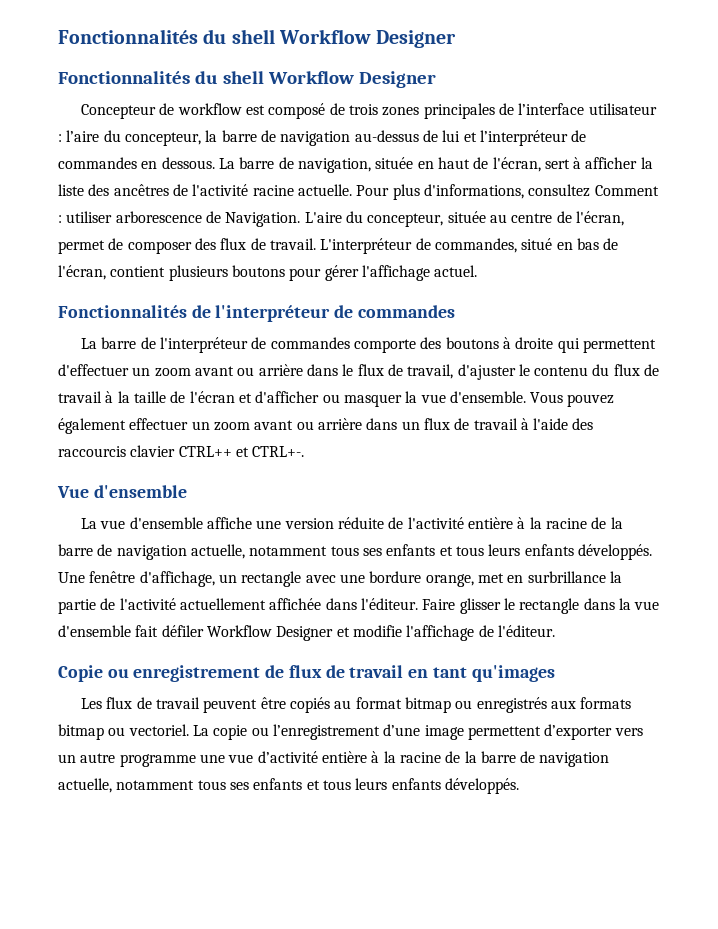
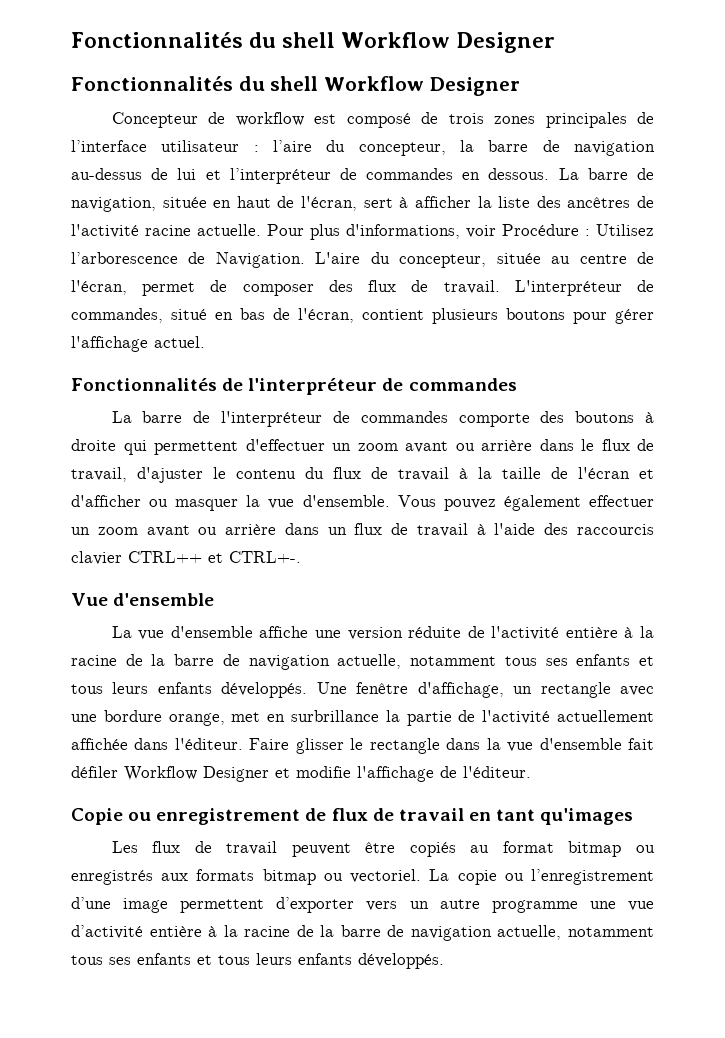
- Pour plus d'informations, consultez Comment : utiliser arborescence de Navigation.
+ Pour plus d'informations, voir Procédure : Utilisez l’arborescence de Navigation.

